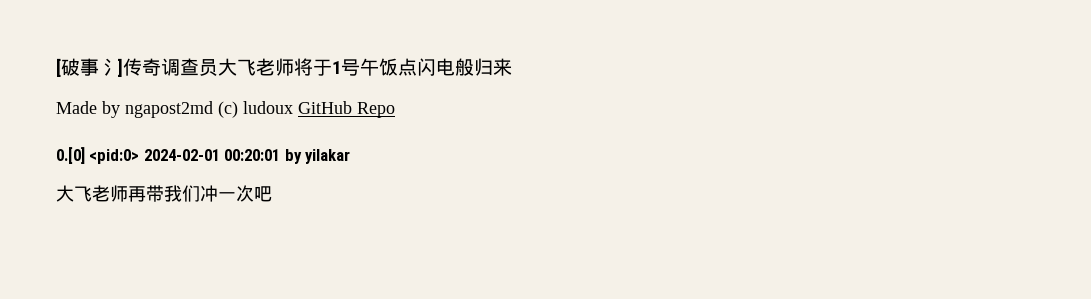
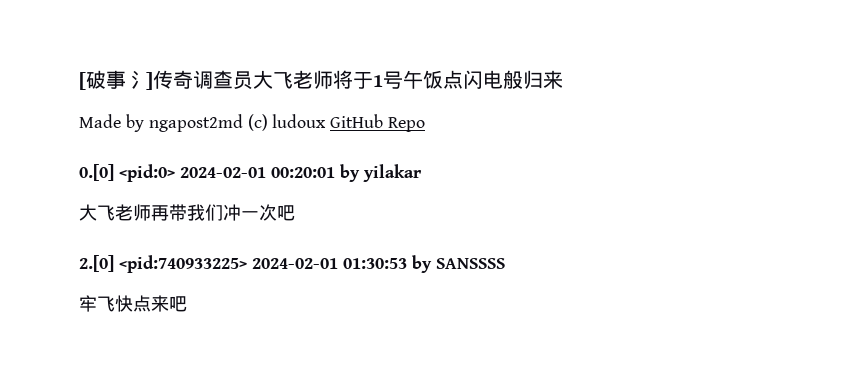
+ 2.[0] <pid:740933225> 2024-02-01 01:30:53 by SANSSSS
+ 牢飞快点来吧

